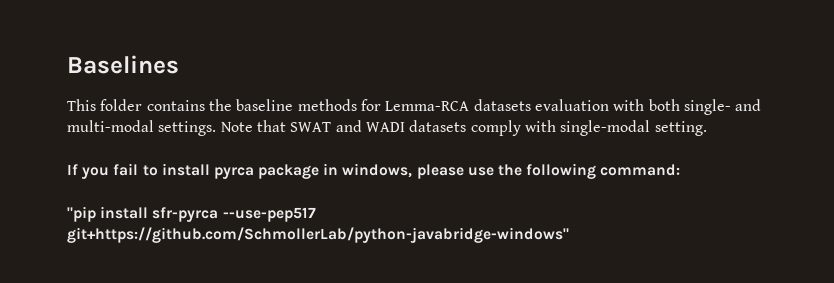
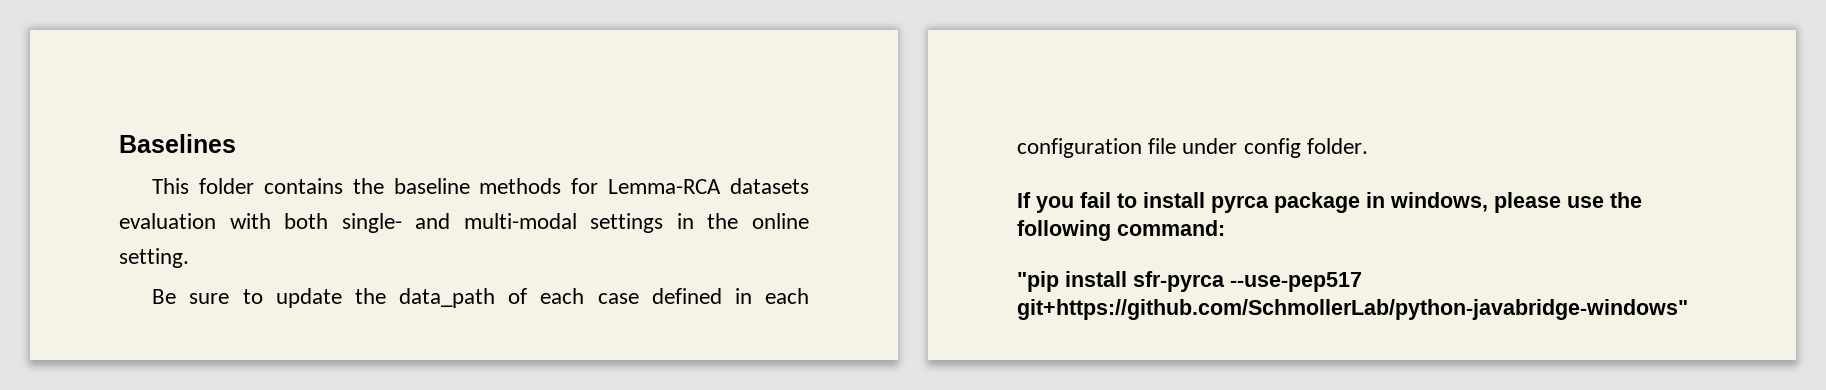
- This folder contains the baseline methods for Lemma-RCA datasets evaluation with both single- and multi-modal settings. Note that SWAT and WADI datasets comply with single-modal setting.
+ This folder contains the baseline methods for Lemma-RCA datasets evaluation with both single- and multi-modal settings in the online setting.
+ Be sure to update the data_path of each case defined in each configuration file under config folder.

